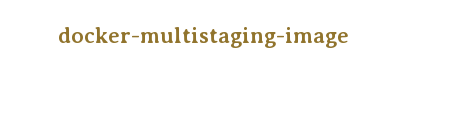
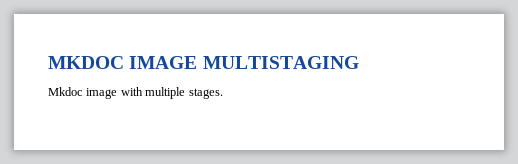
- docker-multistaging-image
+ MKDOC IMAGE MULTISTAGING
+ Mkdoc image with multiple stages.

